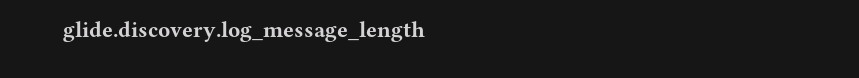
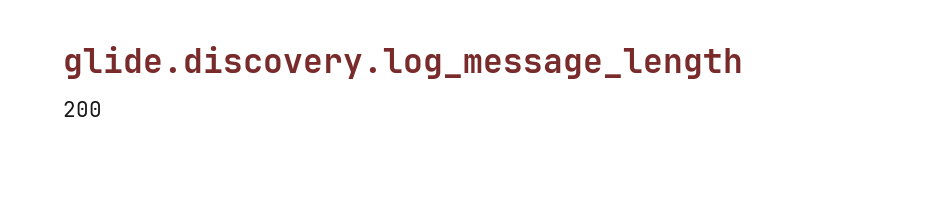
+ 200

